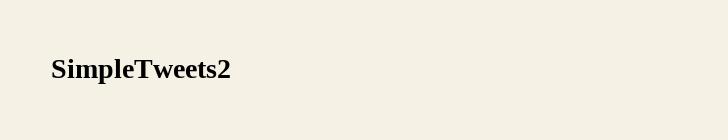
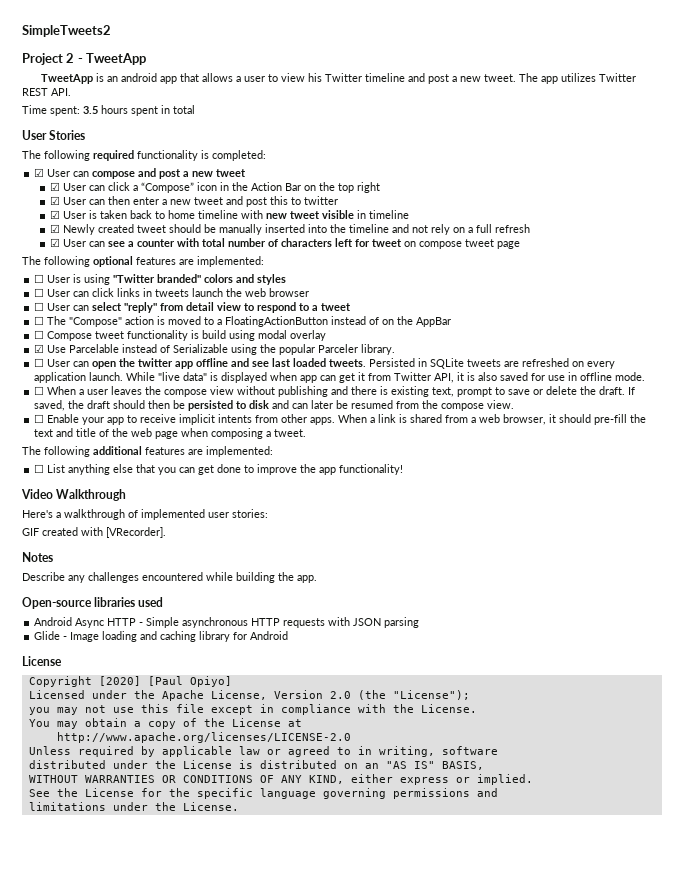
+ Project 2 - TweetApp
+ TweetApp is an android app that allows a user to view his Twitter timeline and post a new tweet. The app utilizes Twitter REST API.
+ Time spent: 3.5 hours spent in total
+ User Stories
+ The following required functionality is completed:
+ ☑ User can compose and post a new tweet
+ ☑ User can click a “Compose” icon in the Action Bar on the top right
+ ☑ User can then enter a new tweet and post this to twitter
+ ☑ User is taken back to home timeline with new tweet visible in timeline
+ ☑ Newly created tweet should be manually inserted into the timeline and not rely on a full refresh
+ ☑ User can see a counter with total number of characters left for tweet on compose tweet page
+ The following optional features are implemented:
+ ☐ User is using "Twitter branded" colors and styles
+ ☐ User can click links in tweets launch the web browser
+ ☐ User can select "reply" from detail view to respond to a tweet
+ ☐ The "Compose" action is moved to a FloatingActionButton instead of on the AppBar
+ ☐ Compose tweet functionality is build using modal overlay
+ ☑ Use Parcelable instead of Serializable using the popular Parceler library.
+ ☐ User can open the twitter app offline and see last loaded tweets. Persisted in SQLite tweets are refreshed on every application launch. While "live data" is displayed when app can get it from Twitter API, it is also saved for use in offline mode.
+ ☐ When a user leaves the compose view without publishing and there is existing text, prompt to save or delete the draft. If saved, the draft should then be persisted to disk and can later be resumed from the compose view.
+ ☐ Enable your app to receive implicit intents from other apps. When a link is shared from a web browser, it should pre-fill the text and title of the web page when composing a tweet.
+ The following additional features are implemented:
+ ☐ List anything else that you can get done to improve the app functionality!
+ Video Walkthrough
+ Here's a walkthrough of implemented user stories:
+ GIF created with [VRecorder].
+ Notes
+ Describe any challenges encountered while building the app.
+ Open-source libraries used
+ Android Async HTTP - Simple asynchronous HTTP requests with JSON parsing
+ Glide - Image loading and caching library for Android
+ License
+ Copyright [2020] [Paul Opiyo]
+ Licensed under the Apache License, Version 2.0 (the "License");
+ you may not use this file except in compliance with the License.
+ You may obtain a copy of the License at
+ http://www.apache.org/licenses/LICENSE-2.0
+ Unless required by applicable law or agreed to in writing, software
+ distributed under the License is distributed on an "AS IS" BASIS,
+ WITHOUT WARRANTIES OR CONDITIONS OF ANY KIND, either express or implied.
+ See the License for the specific language governing permissions and
+ limitations under the License.

